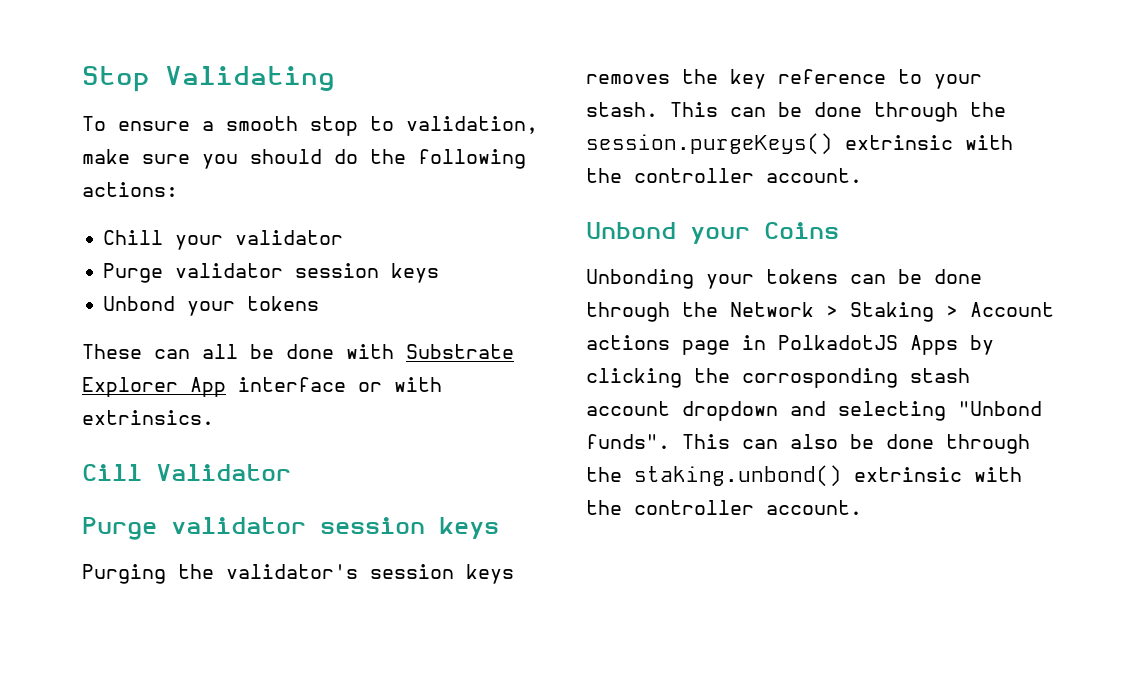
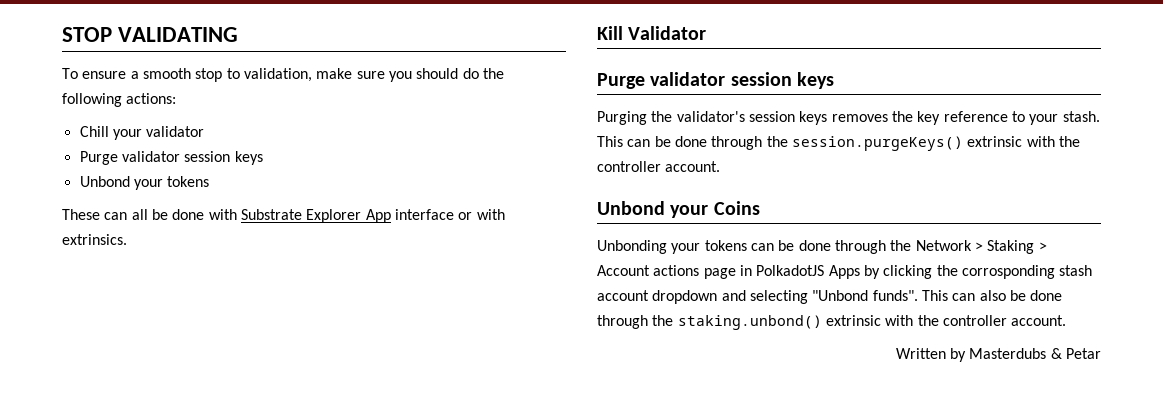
- Stop Validating
+ STOP VALIDATING
- Cill Validator
+ Kill Validator
+ Written by Masterdubs & Petar

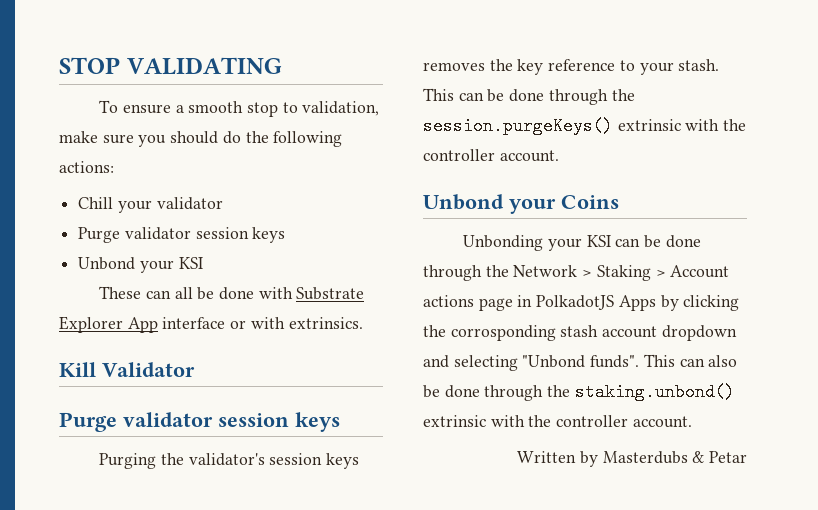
- Unbond your tokens
+ Unbond your KSI
- Unbonding your tokens can be done through the Network > Staking > Account actions page in PolkadotJS Apps by clicking the corrosponding stash account dropdown and selecting "Unbond funds".
+ Unbonding your KSI can be done through the Network > Staking > Account actions page in PolkadotJS Apps by clicking the corrosponding stash account dropdown and selecting "Unbond funds".

